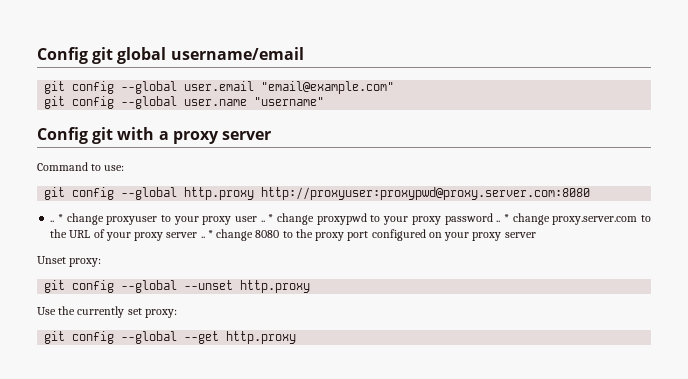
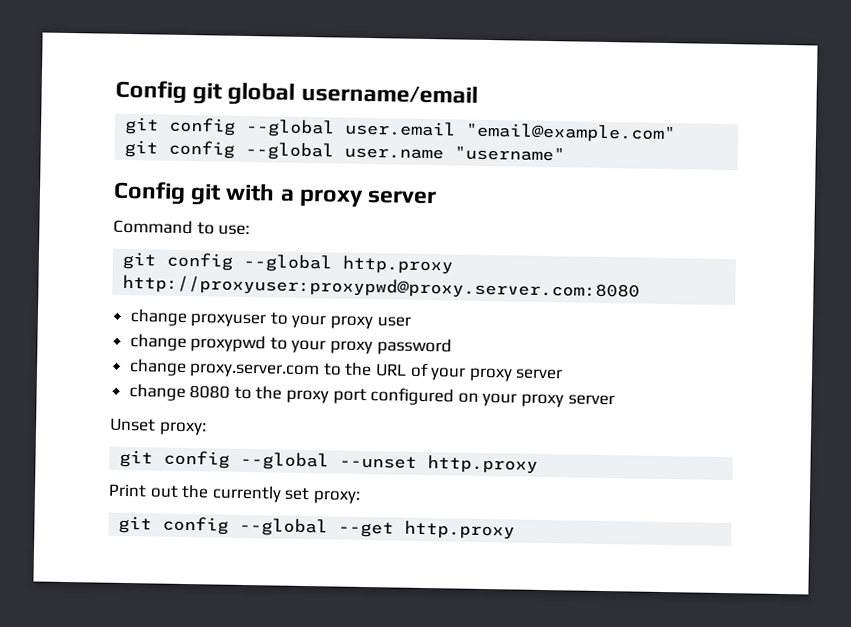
- .. * change proxyuser to your proxy user .. * change proxypwd to your proxy password .. * change proxy.server.com to the URL of your proxy server .. * change 8080 to the proxy port configured on your proxy server
+ change proxyuser to your proxy user
+ change proxypwd to your proxy password
+ change proxy.server.com to the URL of your proxy server
+ change 8080 to the proxy port configured on your proxy server
- Use the currently set proxy:
+ Print out the currently set proxy:

